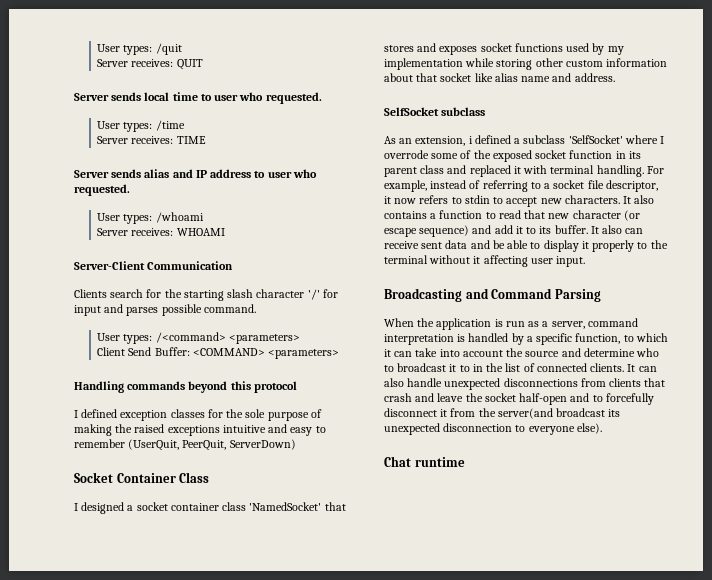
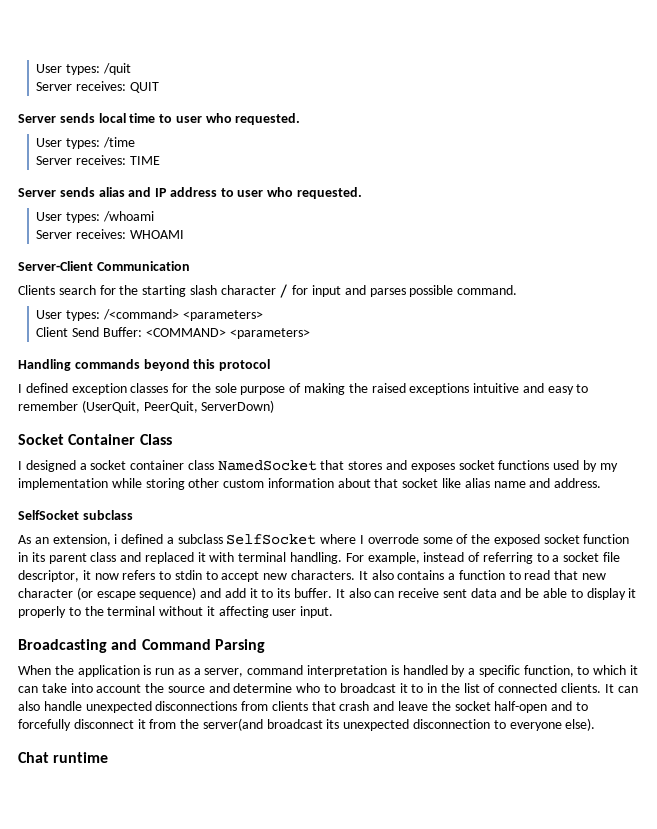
- Clients search for the starting slash character '/' for input and parses possible command.
+ Clients search for the starting slash character / for input and parses possible command.
- I designed a socket container class 'NamedSocket' that stores and exposes socket functions used by my implementation while storing other custom information about that socket like alias name and address.
+ I designed a socket container class NamedSocket that stores and exposes socket functions used by my implementation while storing other custom information about that socket like alias name and address.
- As an extension, i defined a subclass 'SelfSocket' where I overrode some of the exposed socket function in its parent class and replaced it with terminal handling.
+ As an extension, i defined a subclass SelfSocket where I overrode some of the exposed socket function in its parent class and replaced it with terminal handling.

